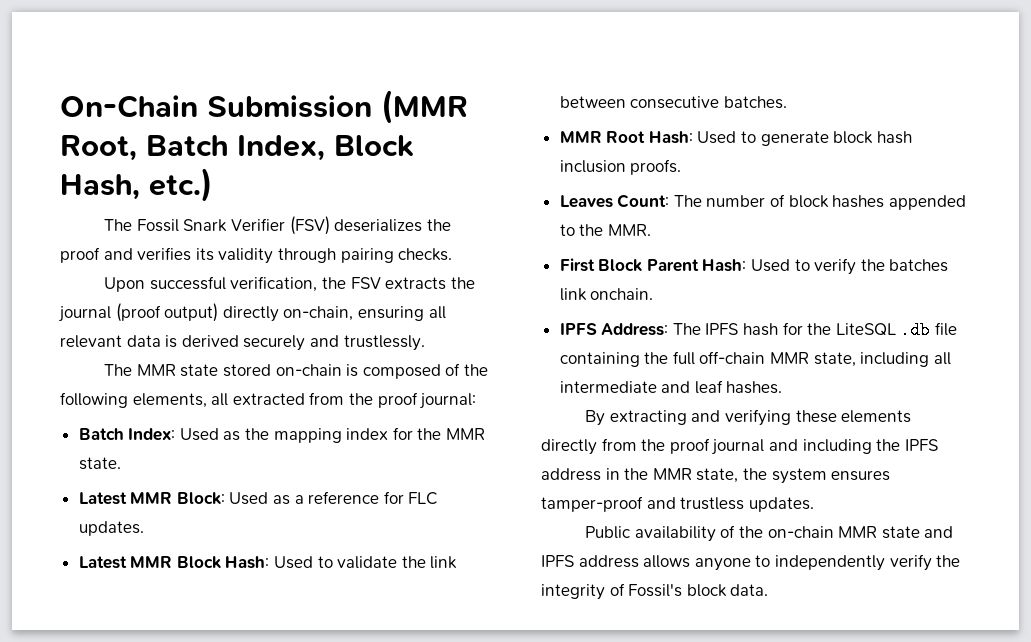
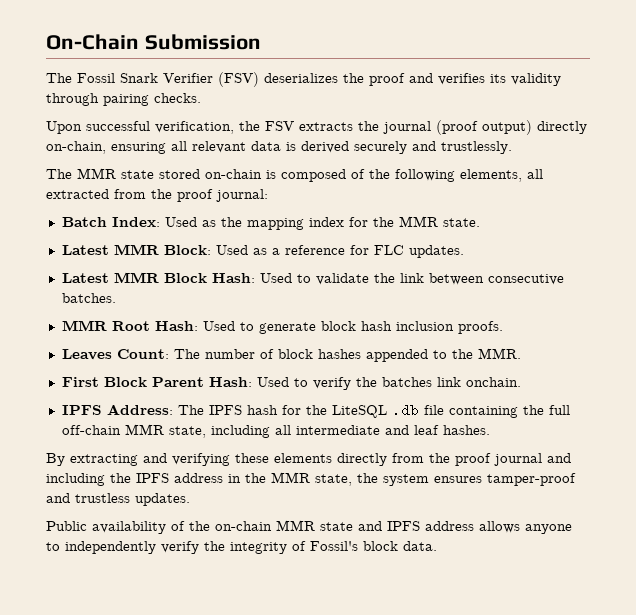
- On-Chain Submission (MMR Root, Batch Index, Block Hash, etc.)
+ On-Chain Submission

